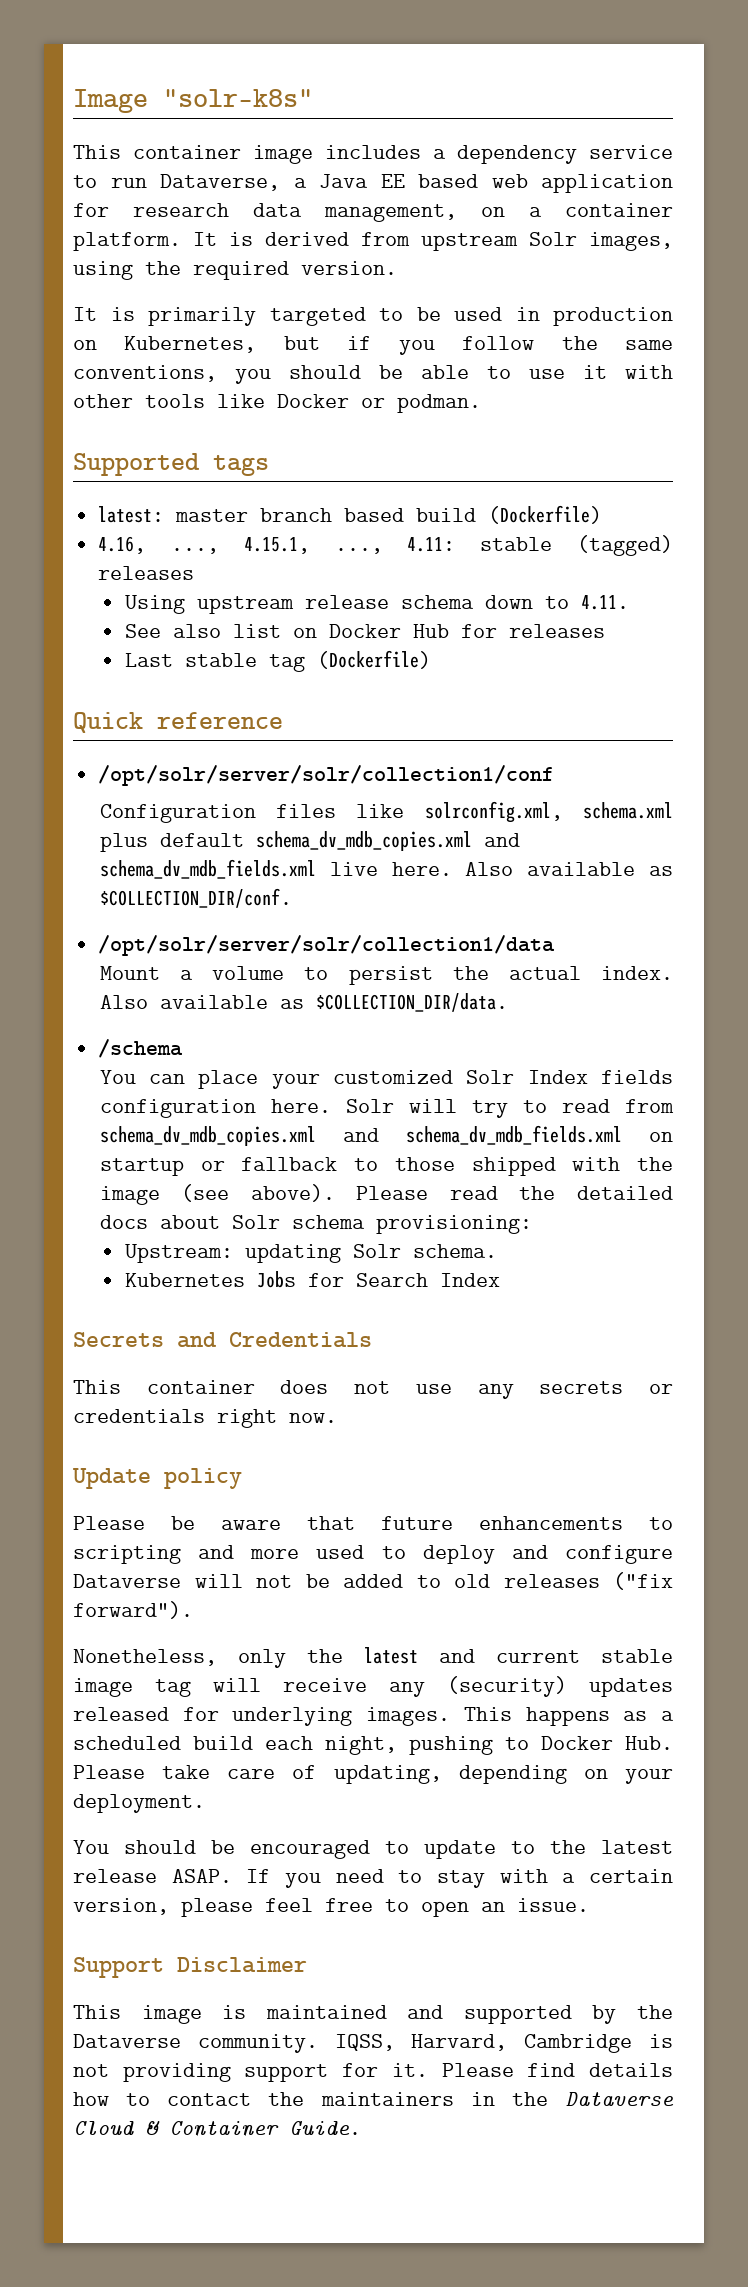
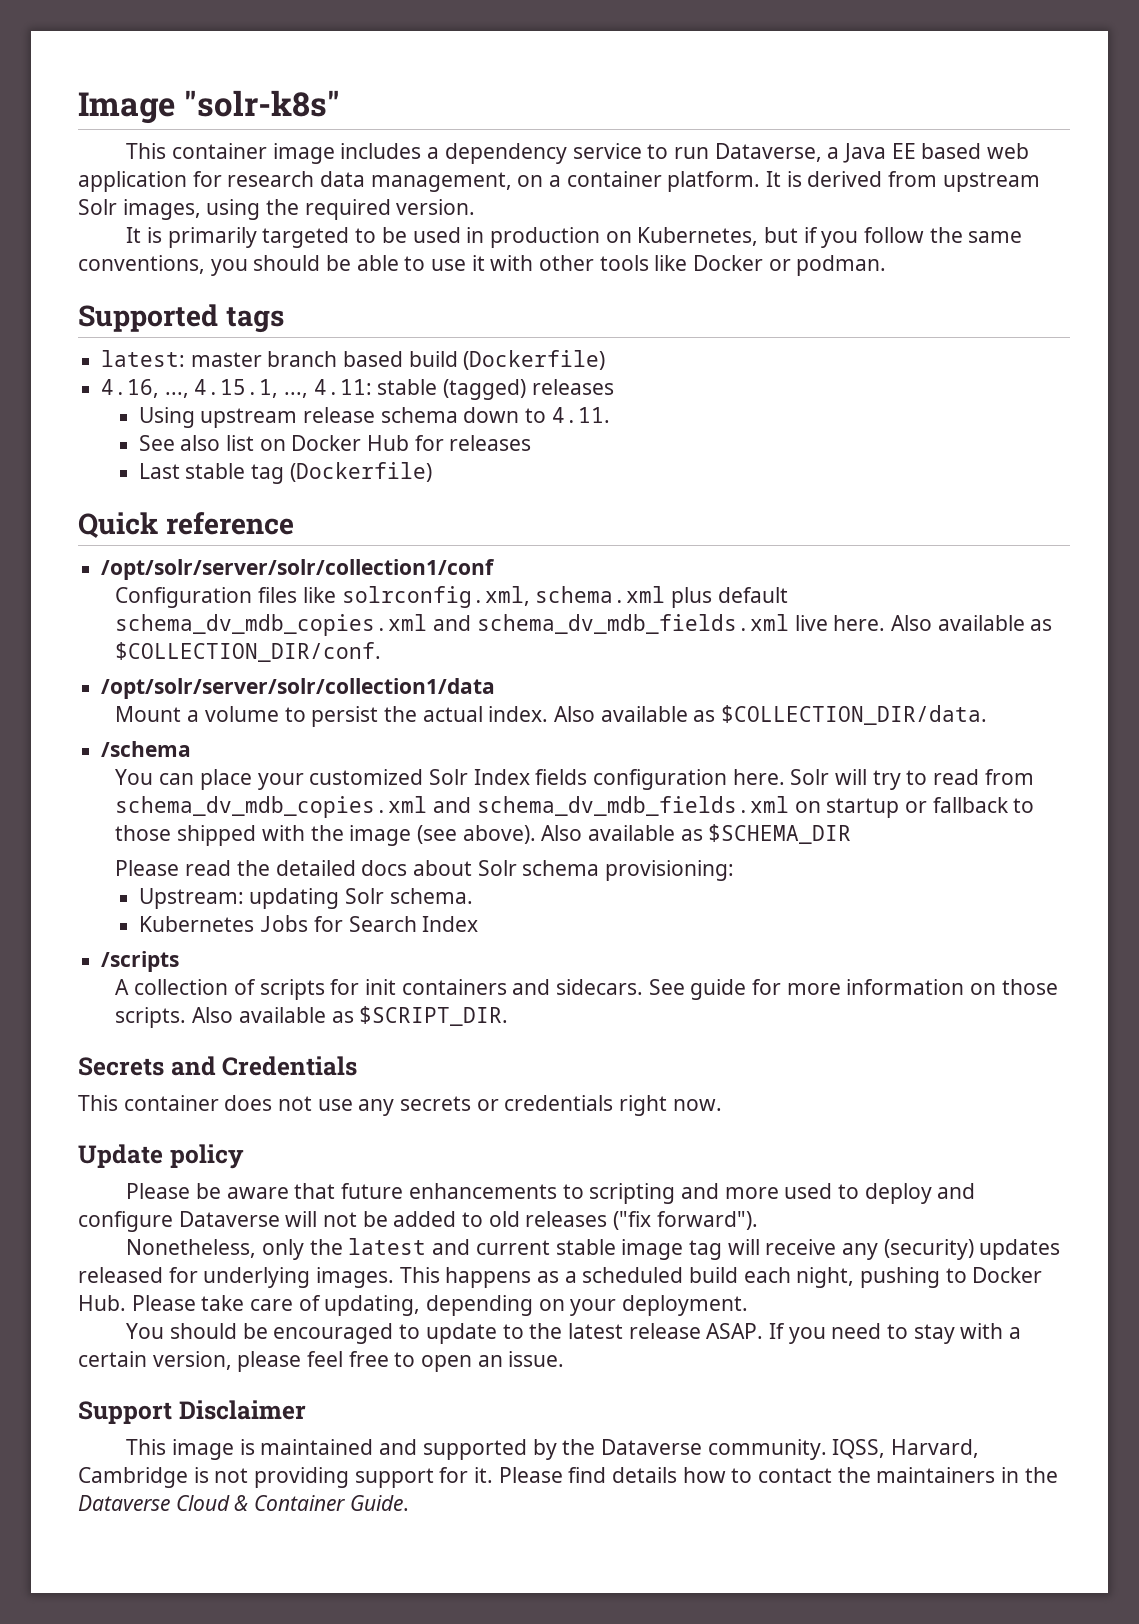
- Solr will try to read from schema_dv_mdb_copies.xml and schema_dv_mdb_fields.xml on startup or fallback to those shipped with the image (see above). Please read the detailed docs about Solr schema provisioning:
+ Solr will try to read from schema_dv_mdb_copies.xml and schema_dv_mdb_fields.xml on startup or fallback to those shipped with the image (see above). Also available as $SCHEMA_DIR
+ Please read the detailed docs about Solr schema provisioning:
+ /scripts
+ A collection of scripts for init containers and sidecars. See guide for more information on those scripts. Also available as $SCRIPT_DIR.

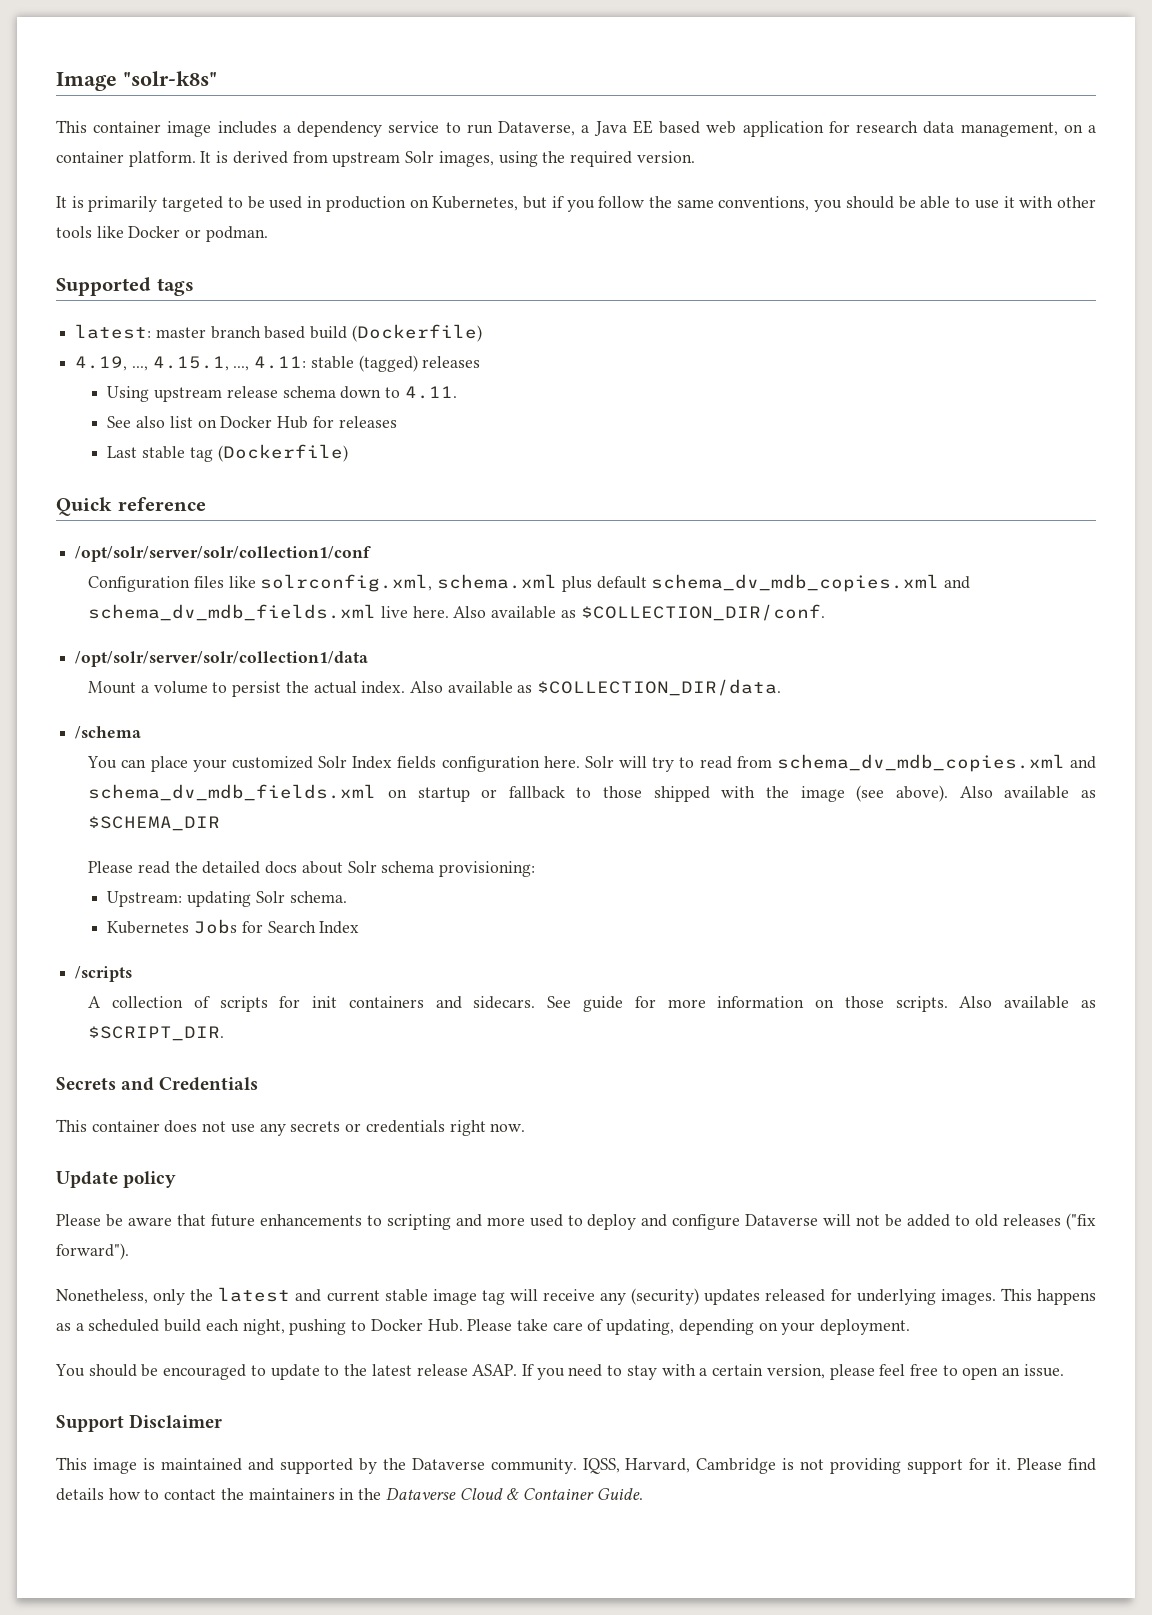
- 4.16, ..., 4.15.1, ..., 4.11: stable (tagged) releases
+ 4.19, ..., 4.15.1, ..., 4.11: stable (tagged) releases

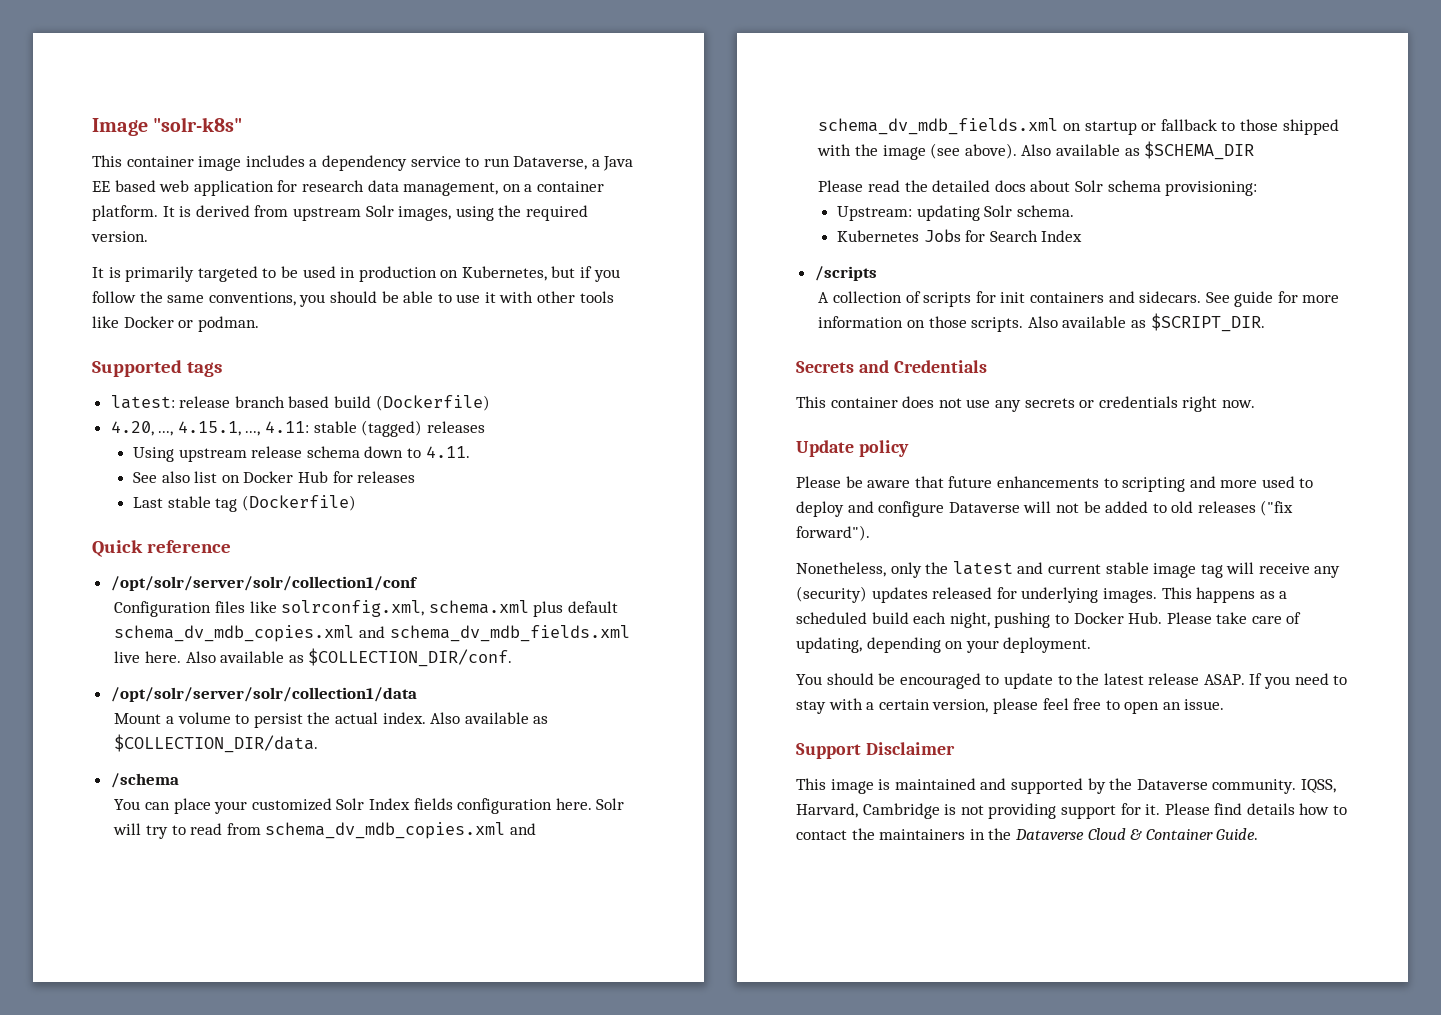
- latest: master branch based build (Dockerfile)
+ latest: release branch based build (Dockerfile)
- 4.19, ..., 4.15.1, ..., 4.11: stable (tagged) releases
+ 4.20, ..., 4.15.1, ..., 4.11: stable (tagged) releases

